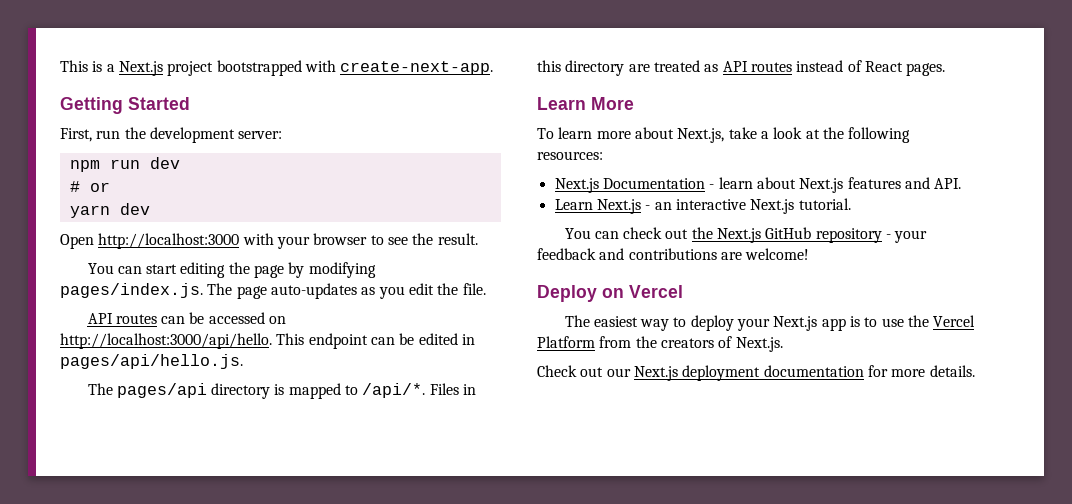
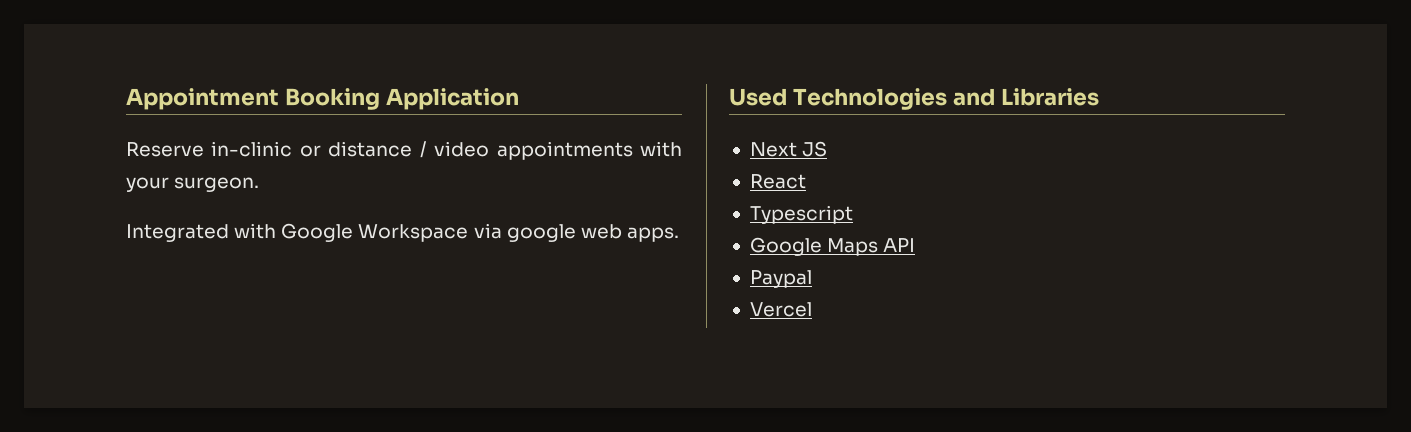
- This is a Next.js project bootstrapped with create-next-app.
- Getting Started
- First, run the development server:
- npm run dev
- # or
- yarn dev
- Open http://localhost:3000 with your browser to see the result.
- You can start editing the page by modifying pages/index.js. The page auto-updates as you edit the file.
- API routes can be accessed on http://localhost:3000/api/hello. This endpoint can be edited in pages/api/hello.js.
- The pages/api directory is mapped to /api/*. Files in this directory are treated as API routes instead of React pages.
- Learn More
- To learn more about Next.js, take a look at the following resources:
- Next.js Documentation - learn about Next.js features and API.
- Learn Next.js - an interactive Next.js tutorial.
- You can check out the Next.js GitHub repository - your feedback and contributions are welcome!
- Deploy on Vercel
- The easiest way to deploy your Next.js app is to use the Vercel Platform from the creators of Next.js.
- Check out our Next.js deployment documentation for more details.
+ Appointment Booking Application
+ Reserve in-clinic or distance / video appointments with your surgeon.
+ Integrated with Google Workspace via google web apps.
+ Used Technologies and Libraries
+ Next JS
+ React
+ Typescript
+ Google Maps API
+ Paypal
+ Vercel

